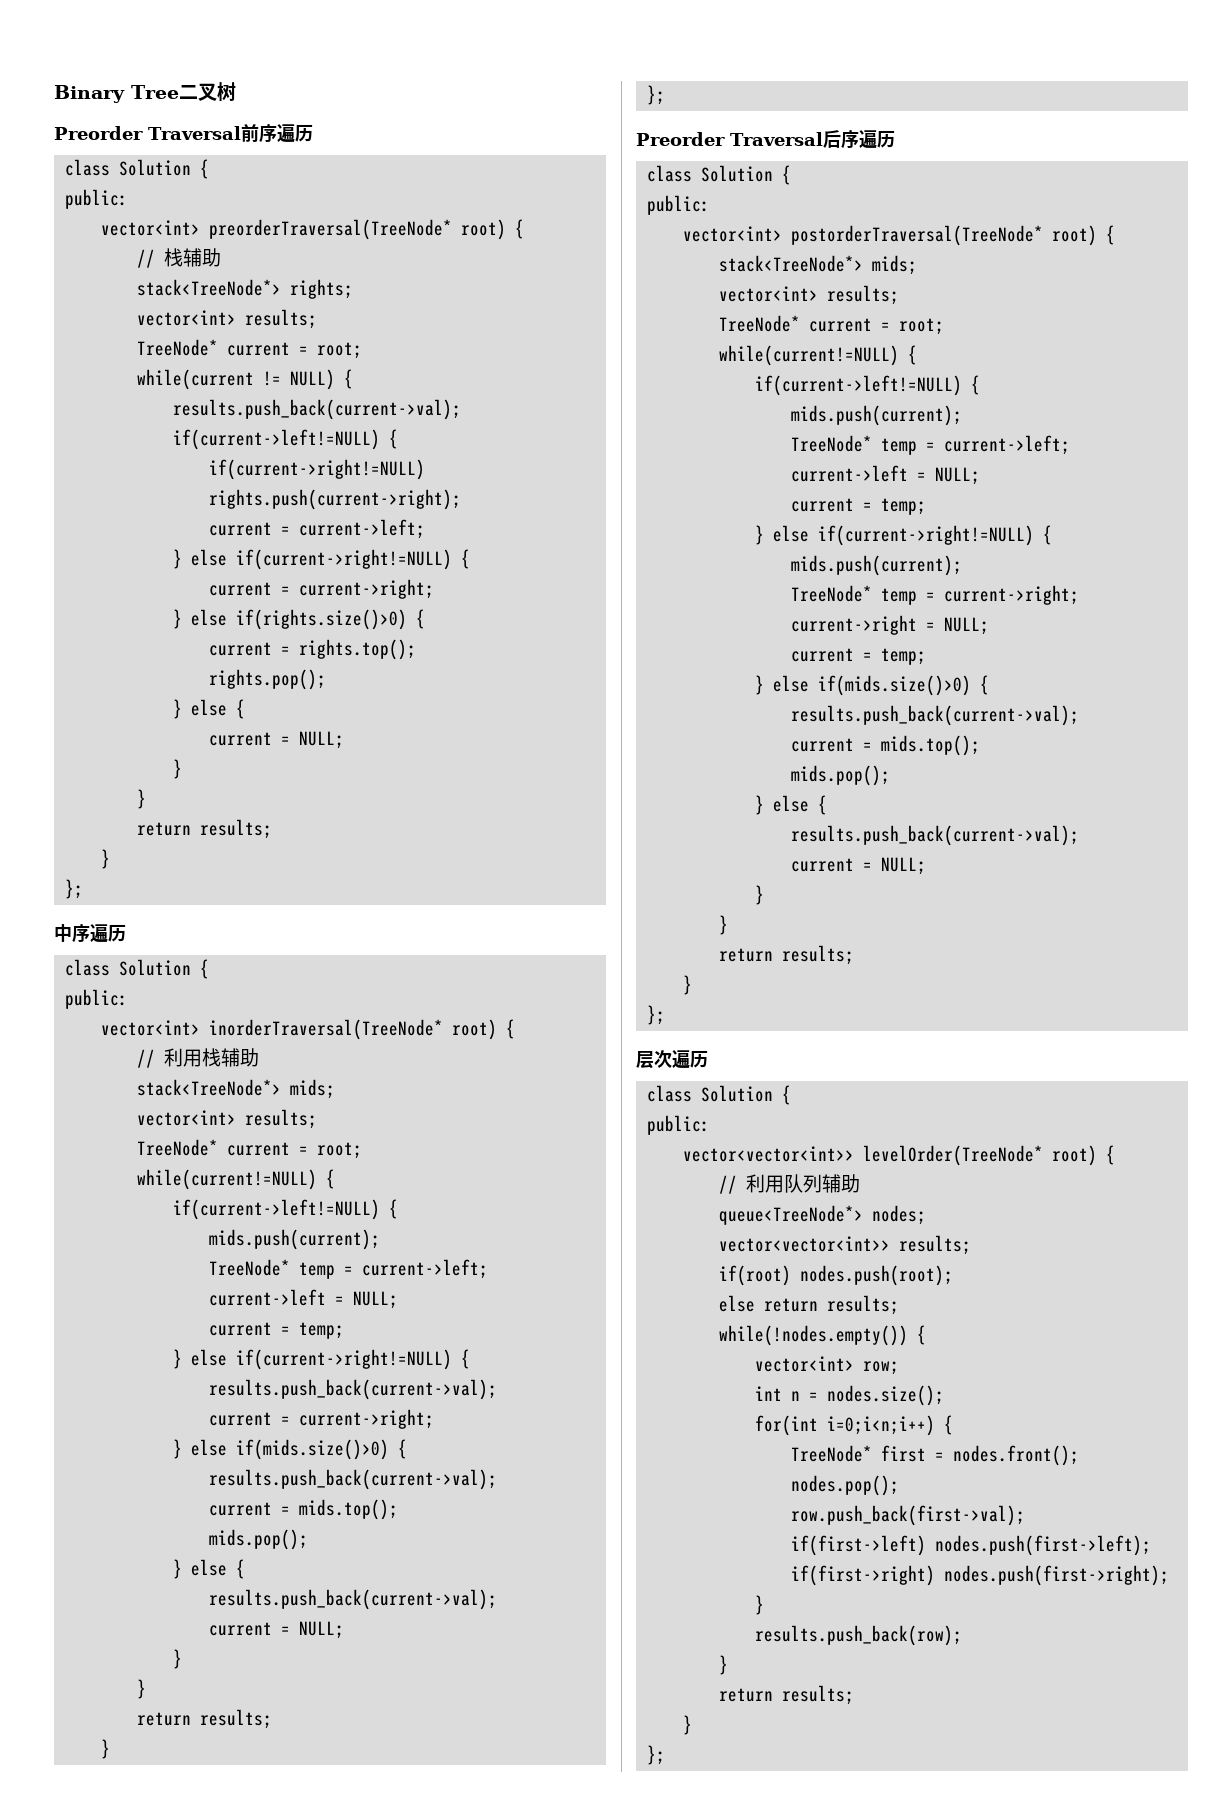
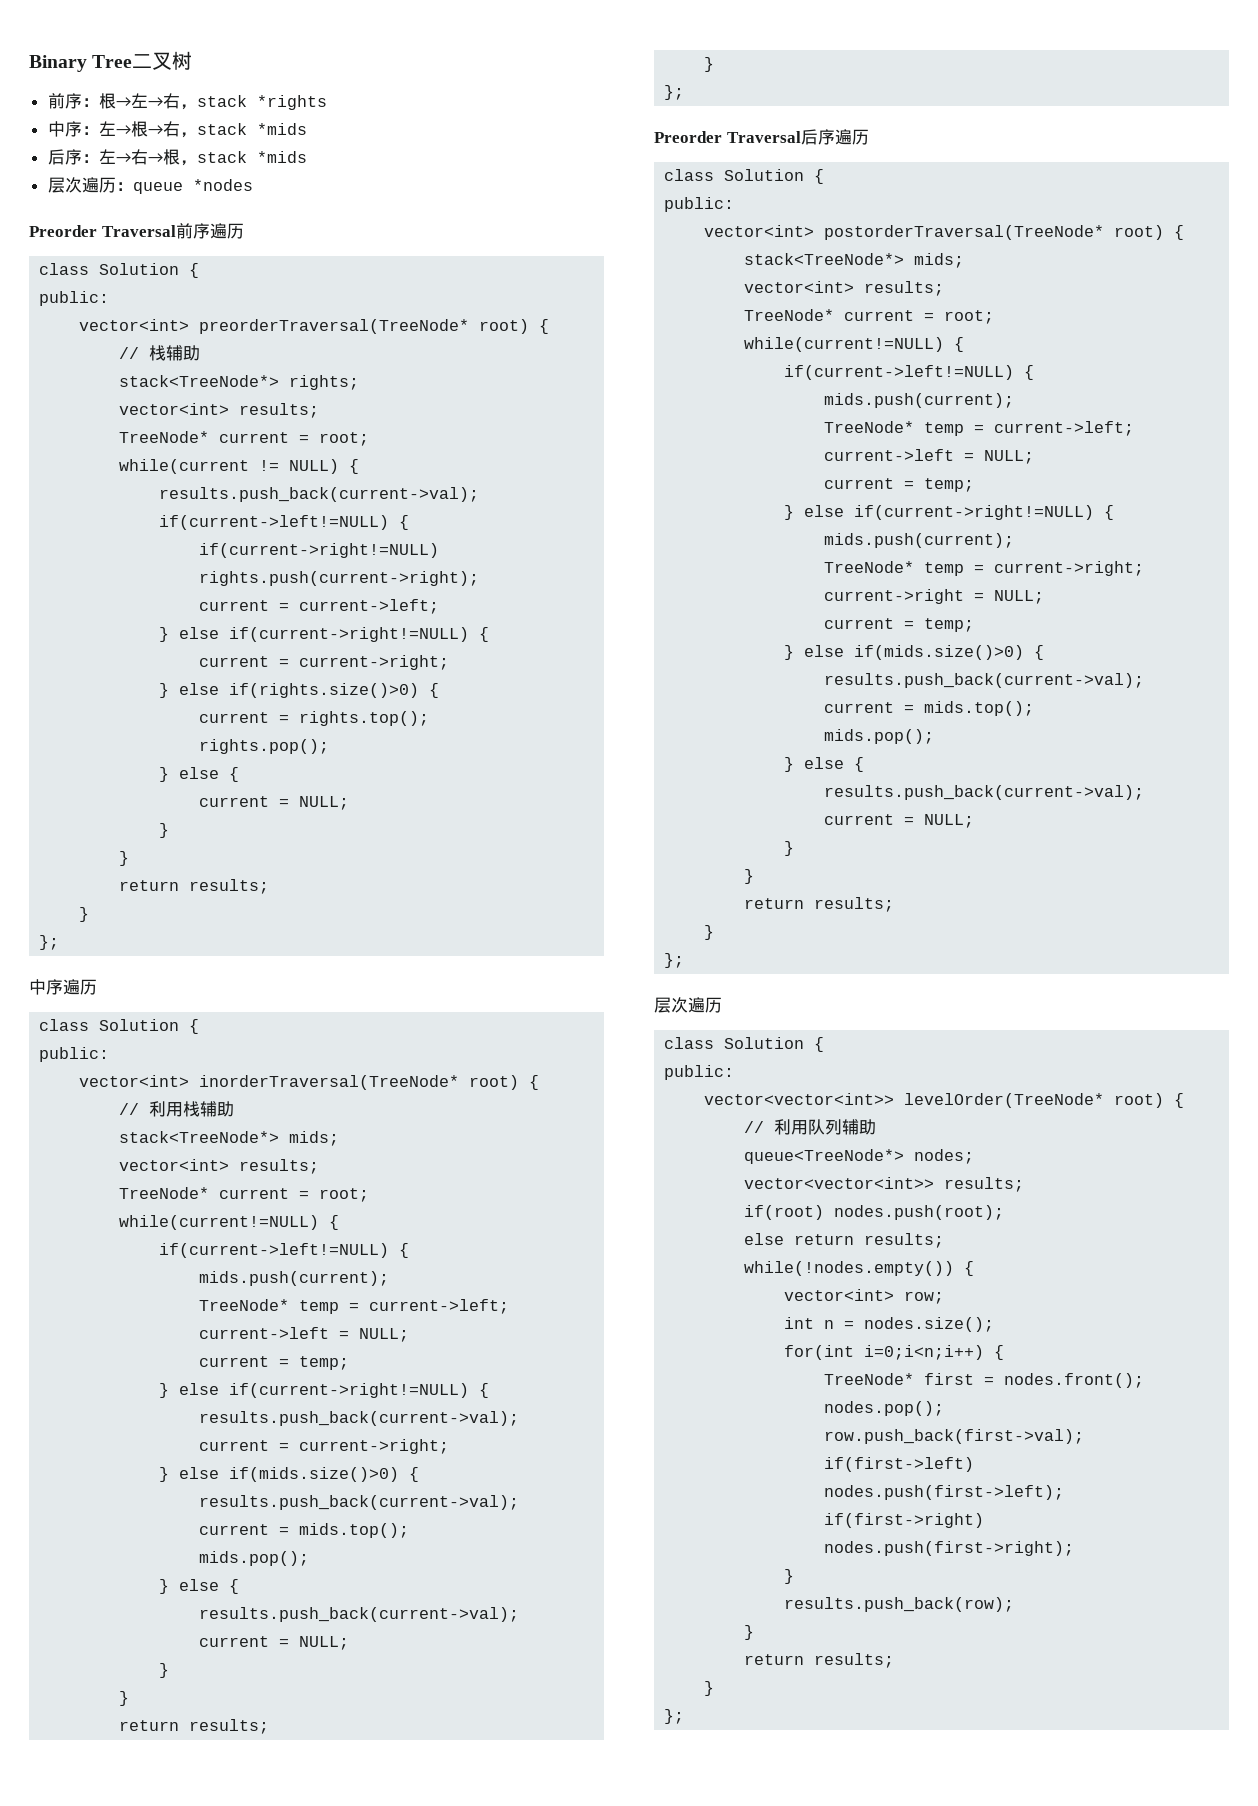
+ 前序：根→左→右，stack *rights
+ 中序：左→根→右，stack *mids
+ 后序：左→右→根，stack *mids
+ 层次遍历：queue *nodes

